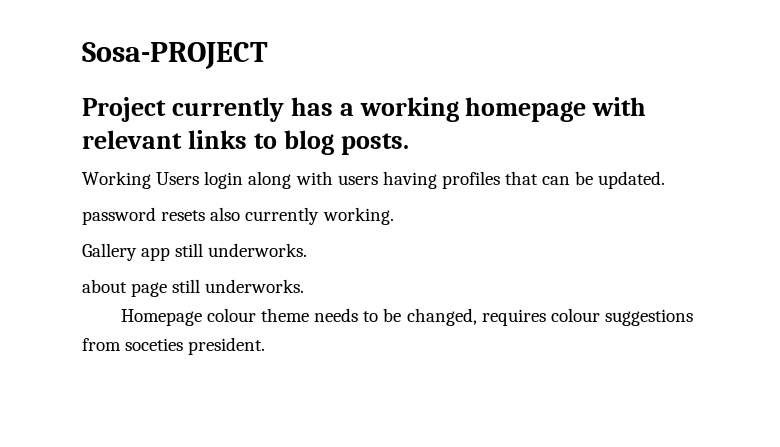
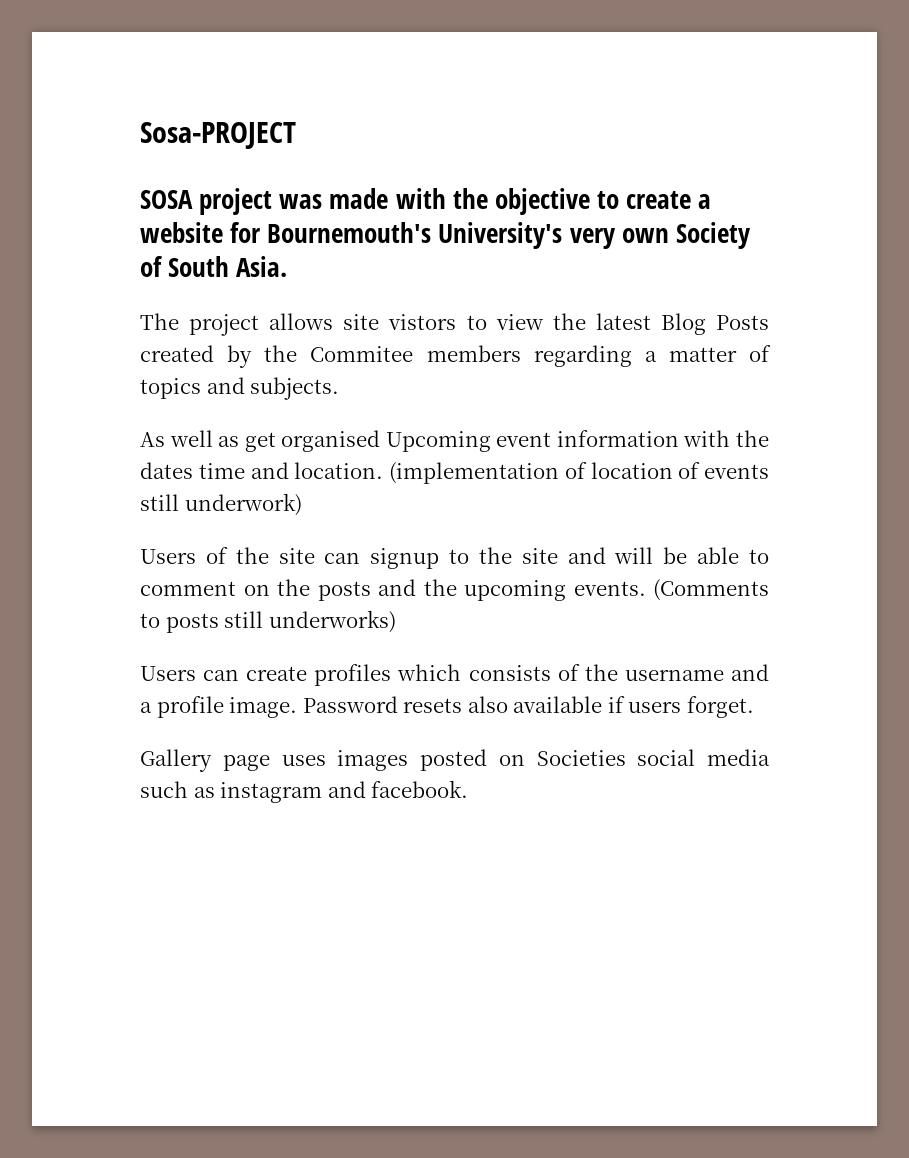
- Project currently has a working homepage with relevant links to blog posts.
- Working Users login along with users having profiles that can be updated.
- password resets also currently working.
- Gallery app still underworks.
- about page still underworks.
- Homepage colour theme needs to be changed, requires colour suggestions from soceties president.
+ SOSA project was made with the objective to create a website for Bournemouth's University's very own Society of South Asia.
+ The project allows site vistors to view the latest Blog Posts created by the Commitee members regarding a matter of topics and subjects.
+ As well as get organised Upcoming event information with the dates time and location. (implementation of location of events still underwork)
+ Users of the site can signup to the site and will be able to comment on the posts and the upcoming events. (Comments to posts still underworks)
+ Users can create profiles which consists of the username and a profile image. Password resets also available if users forget.
+ Gallery page uses images posted on Societies social media such as instagram and facebook.

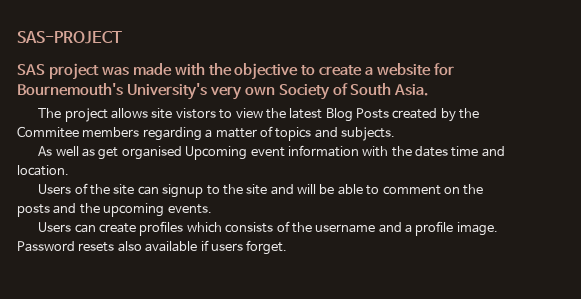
- Sosa-PROJECT
- SOSA project was made with the objective to create a website for Bournemouth's University's very own Society of South Asia.
+ SAS-PROJECT
+ SAS project was made with the objective to create a website for Bournemouth's University's very own Society of South Asia.
- (implementation of location of events still underwork)
- (Comments to posts still underworks)
- Gallery page uses images posted on Societies social media such as instagram and facebook.

